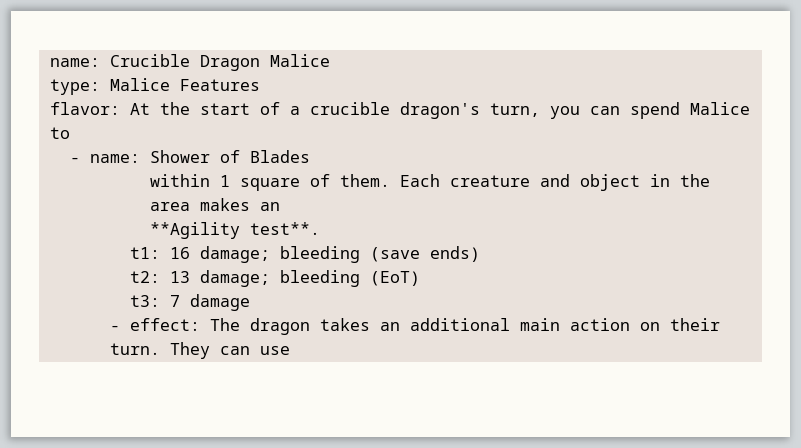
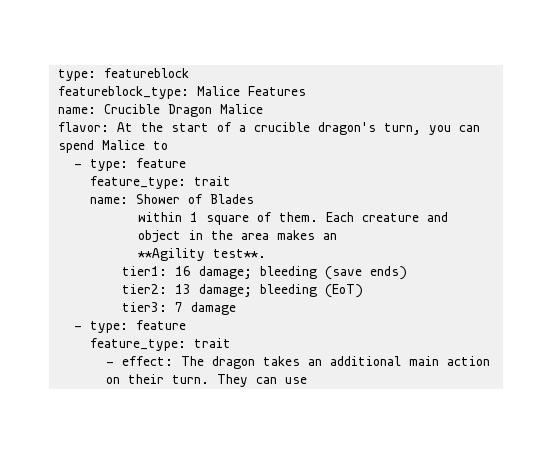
+ type: featureblock
+ featureblock_type: Malice Features
- type: Malice Features
  flavor: At the start of a crucible dragon's turn, you can spend Malice to
- - name: Shower of Blades
+ - type: feature
+ feature_type: trait
+ name: Shower of Blades
- t1: 16 damage; bleeding (save ends)
+ tier1: 16 damage; bleeding (save ends)
- t2: 13 damage; bleeding (EoT)
+ tier2: 13 damage; bleeding (EoT)
- t3: 7 damage
+ tier3: 7 damage
+ - type: feature
+ feature_type: trait

